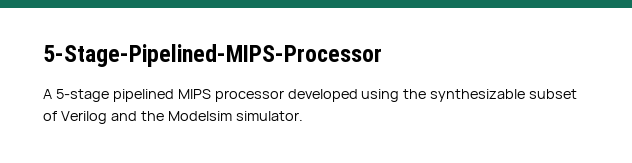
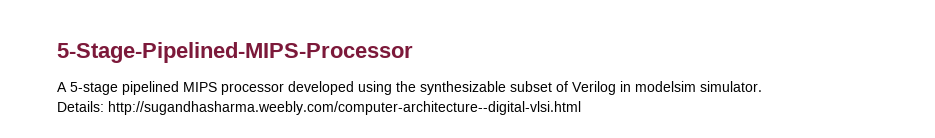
- A 5-stage pipelined MIPS processor developed using the synthesizable subset of Verilog and the Modelsim simulator.
+ A 5-stage pipelined MIPS processor developed using the synthesizable subset of Verilog in modelsim simulator.
+ Details: http://sugandhasharma.weebly.com/computer-architecture--digital-vlsi.html

